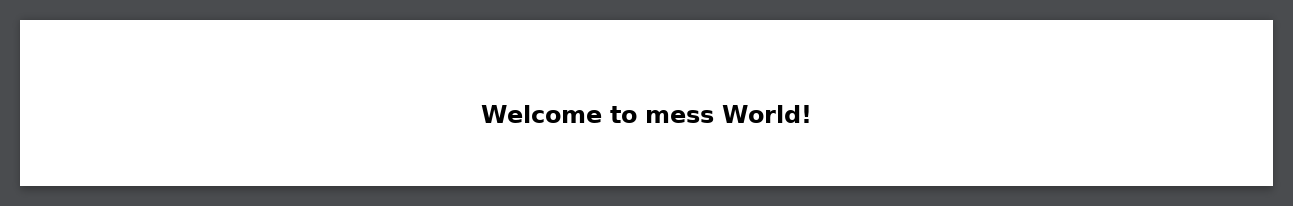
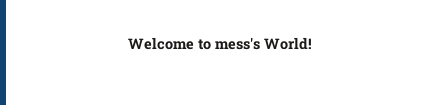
- Welcome to mess World!
+ Welcome to mess's World!

